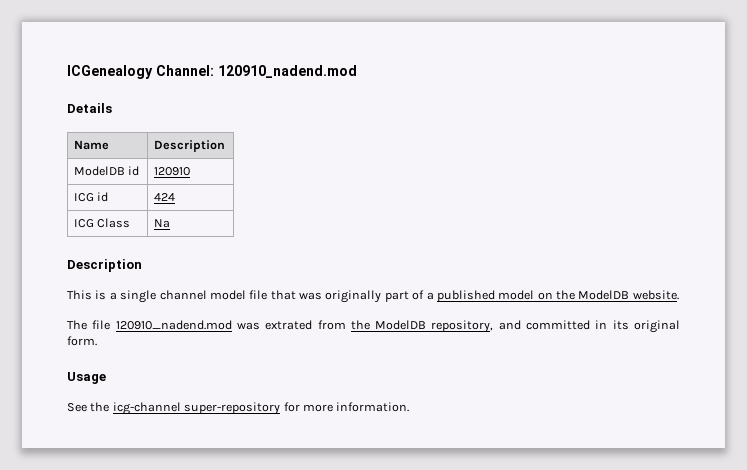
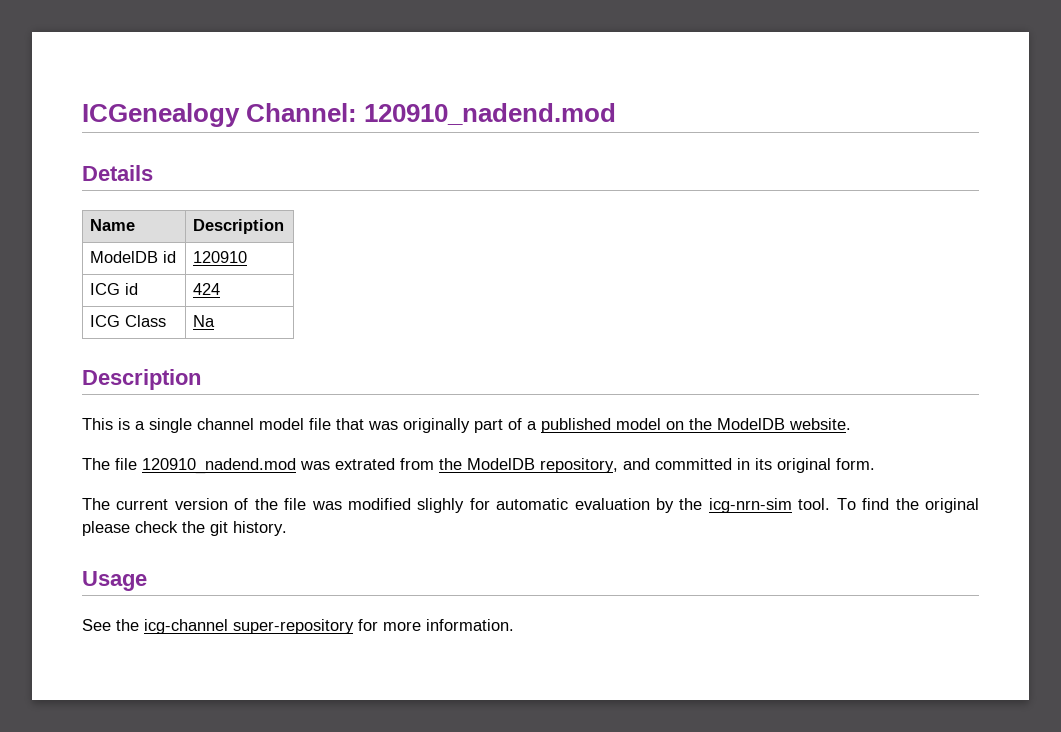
+ The current version of the file was modified slighly for automatic evaluation by the icg-nrn-sim tool. To find the original please check the git history.

